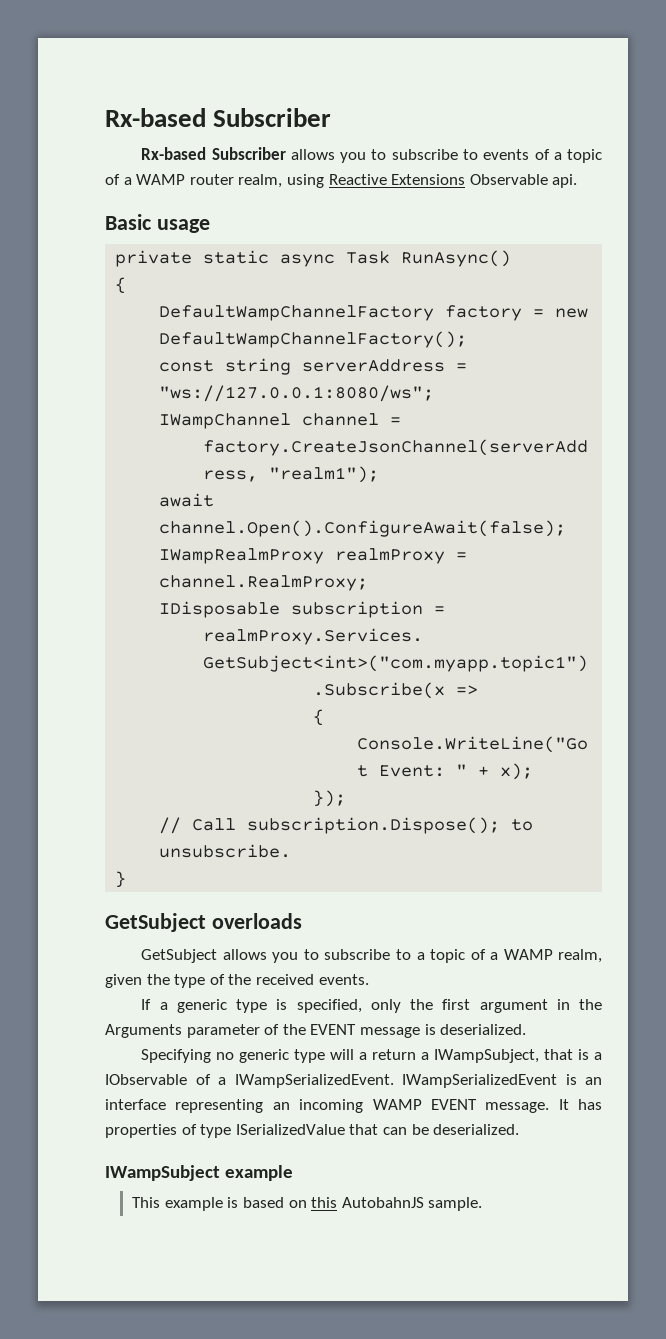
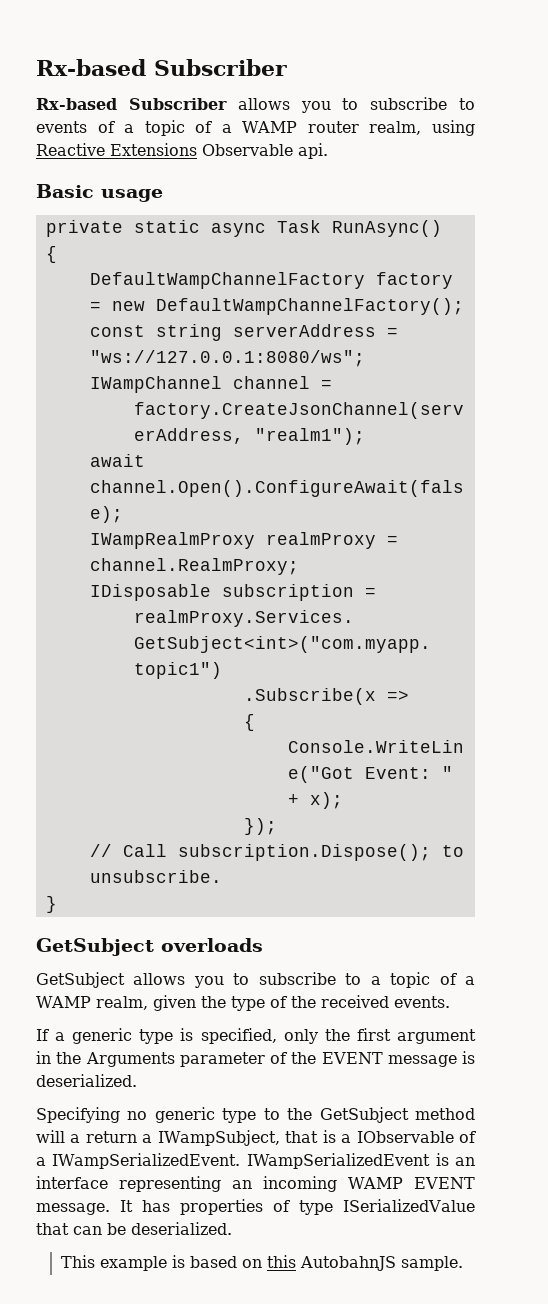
- Specifying no generic type will a return a IWampSubject, that is a IObservable of a IWampSerializedEvent.
+ Specifying no generic type to the GetSubject method will a return a IWampSubject, that is a IObservable of a IWampSerializedEvent.
- IWampSubject example

